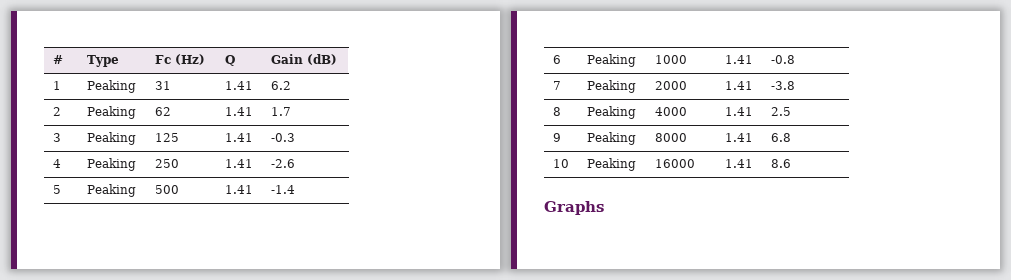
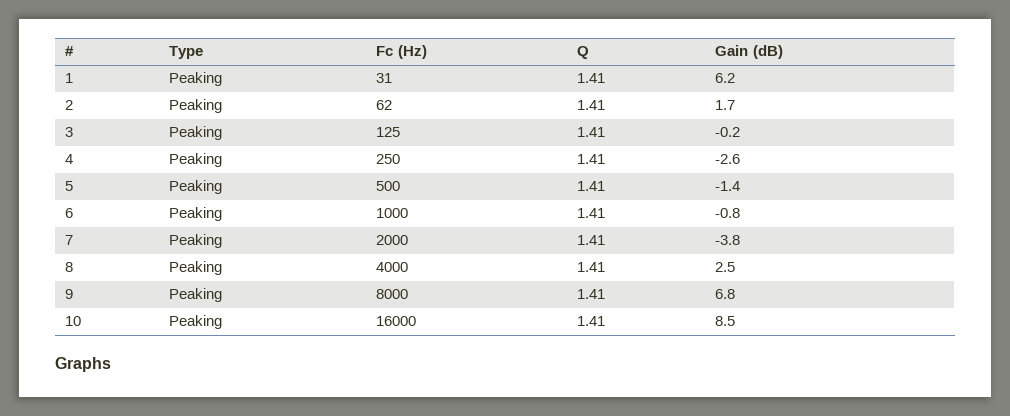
- 3 | Peaking | 125 | 1.41 | -0.3
+ 3 | Peaking | 125 | 1.41 | -0.2
- 10 | Peaking | 16000 | 1.41 | 8.6
+ 10 | Peaking | 16000 | 1.41 | 8.5

